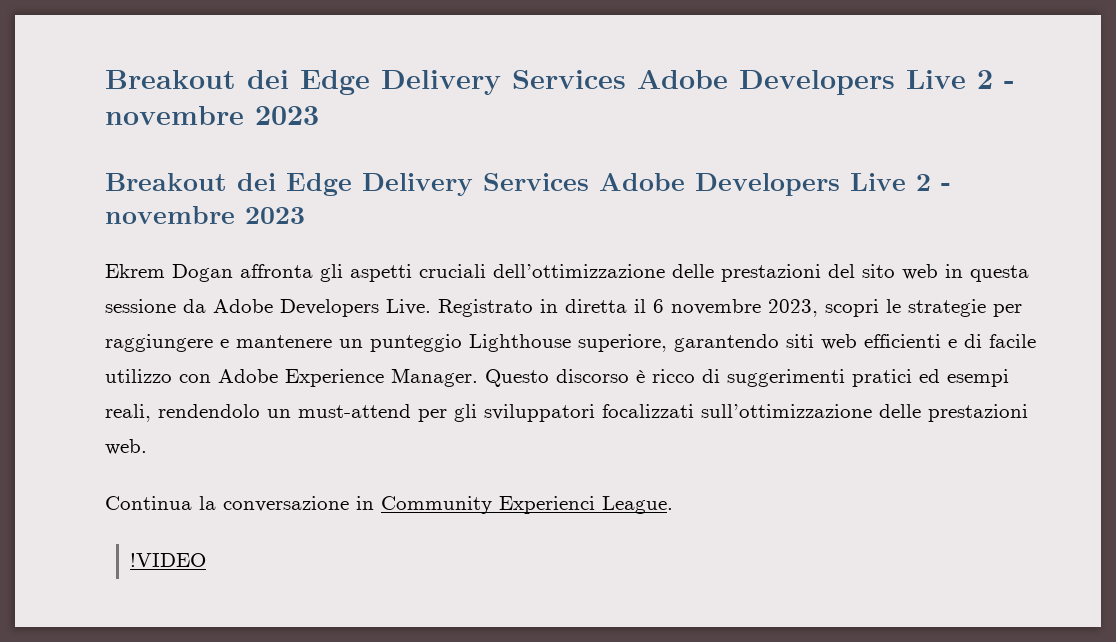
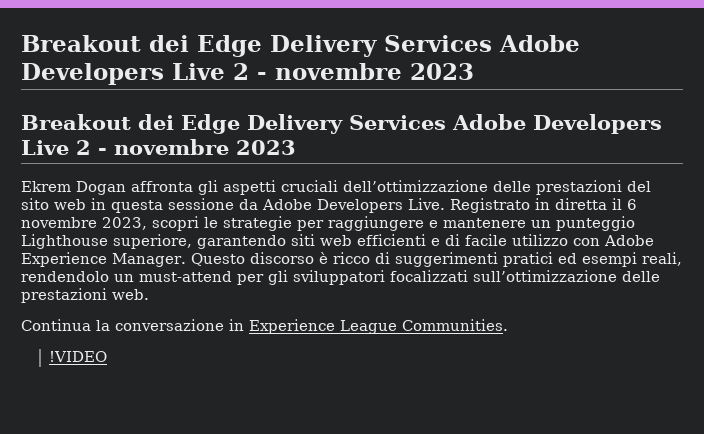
- Continua la conversazione in Community Experienci League.
+ Continua la conversazione in Experience League Communities.

